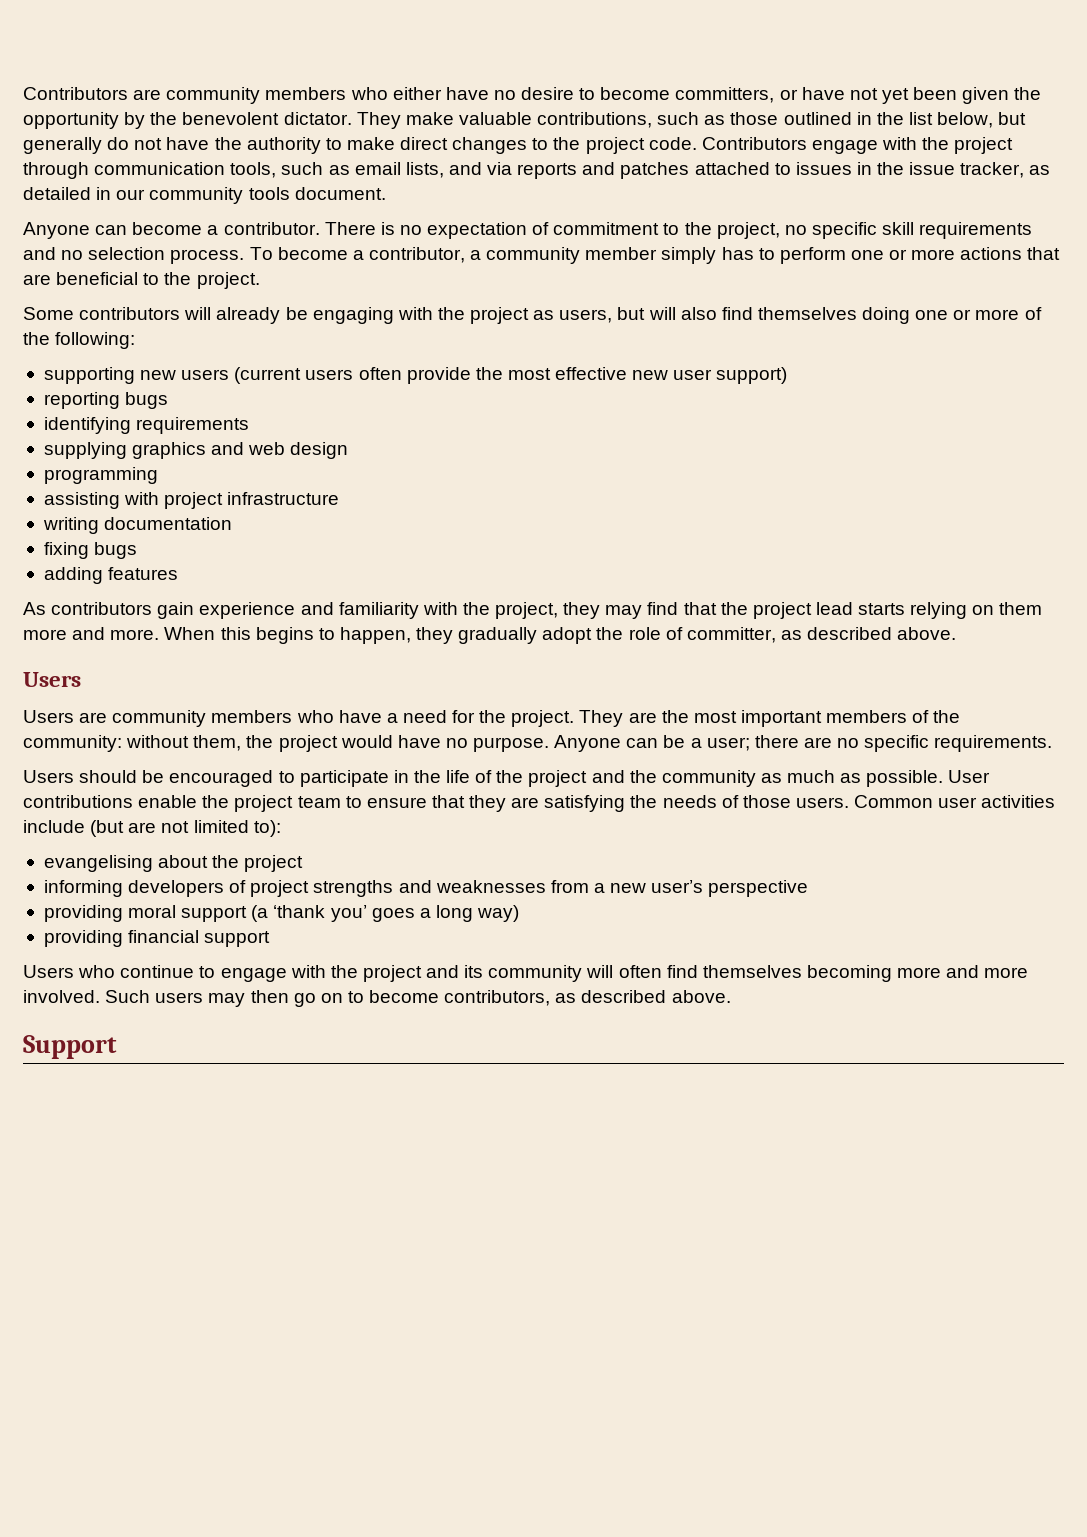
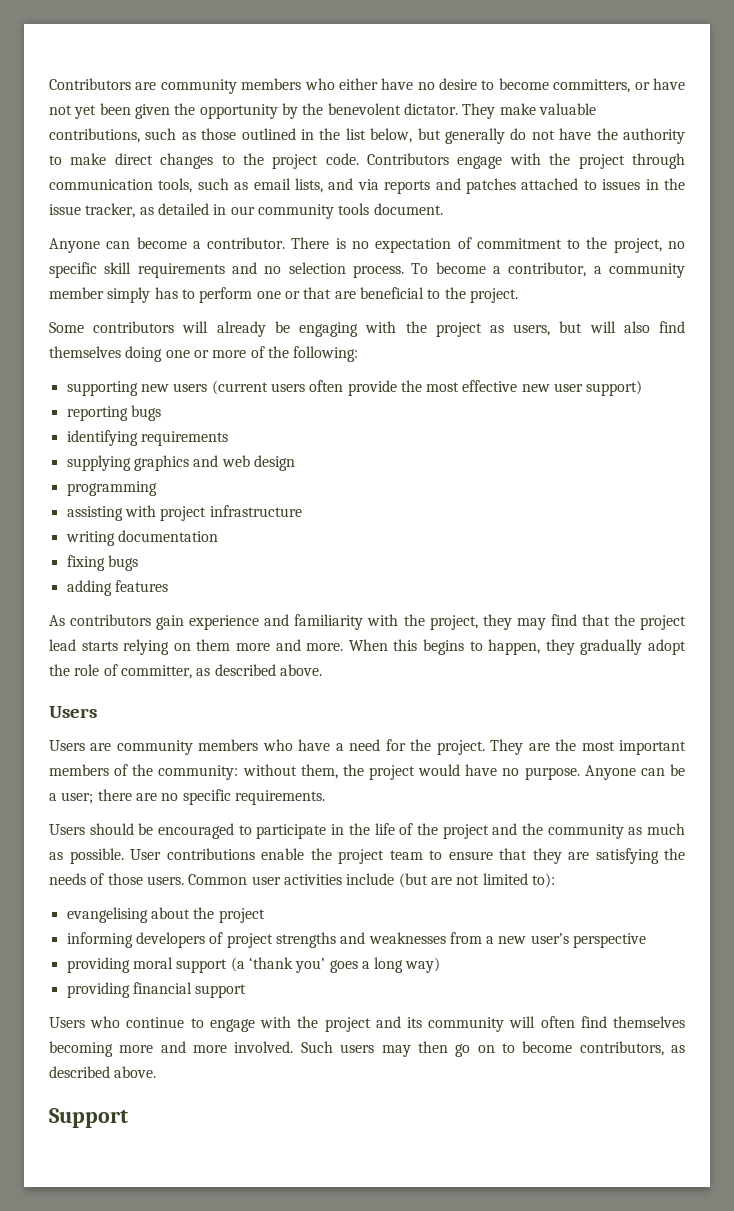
- To become a contributor, a community member simply has to perform one or more actions that are beneficial to the project.
+ To become a contributor, a community member simply has to perform one or that are beneficial to the project.

